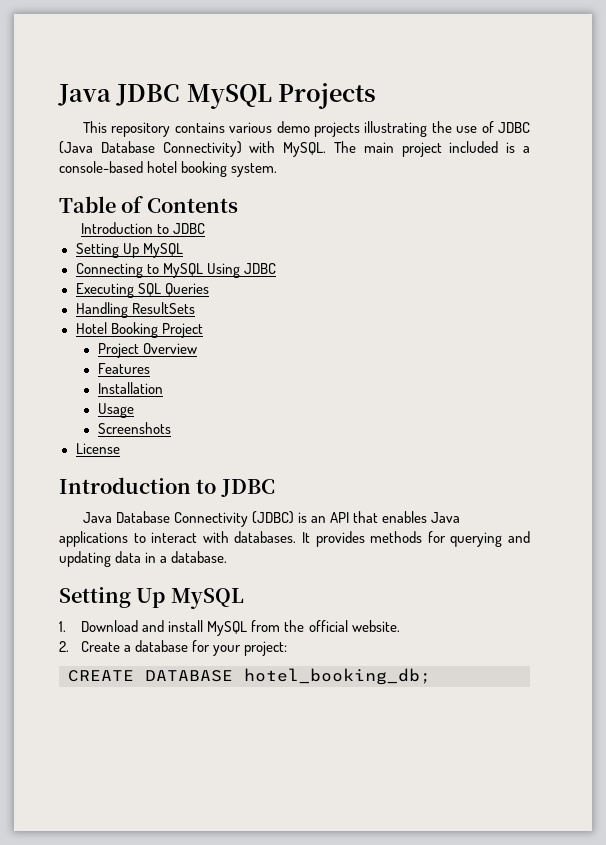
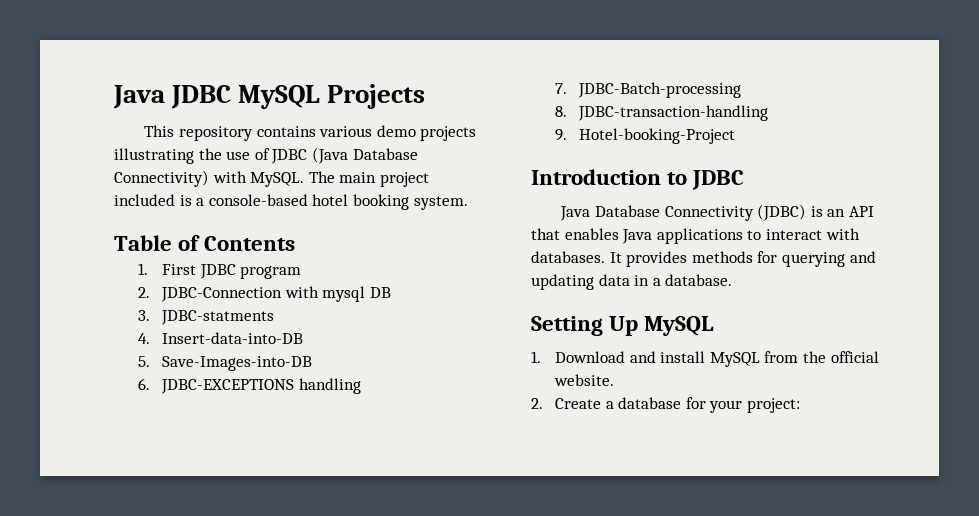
  Table of Contents
- Introduction to JDBC
- Setting Up MySQL
- Connecting to MySQL Using JDBC
- Executing SQL Queries
- Handling ResultSets
- Hotel Booking Project
- Project Overview
- Features
- Installation
- Usage
- Screenshots
- License
+ 1. First JDBC program
+ 2. JDBC-Connection with mysql DB
+ 3. JDBC-statments
+ 4. Insert-data-into-DB
+ 5. Save-Images-into-DB
+ 6. JDBC-EXCEPTIONS handling
+ 7. JDBC-Batch-processing
+ 8. JDBC-transaction-handling
+ 9. Hotel-booking-Project
- CREATE DATABASE hotel_booking_db;

